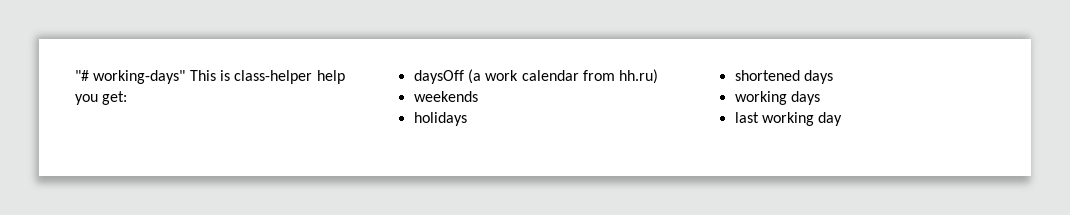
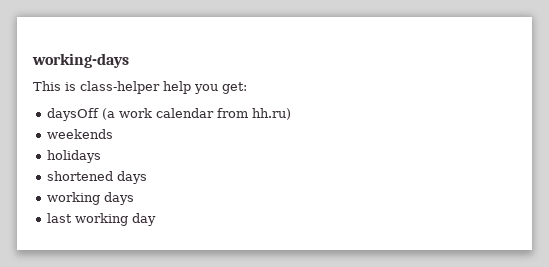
- "# working-days" This is class-helper help you get:
+ working-days
+ This is class-helper help you get:

